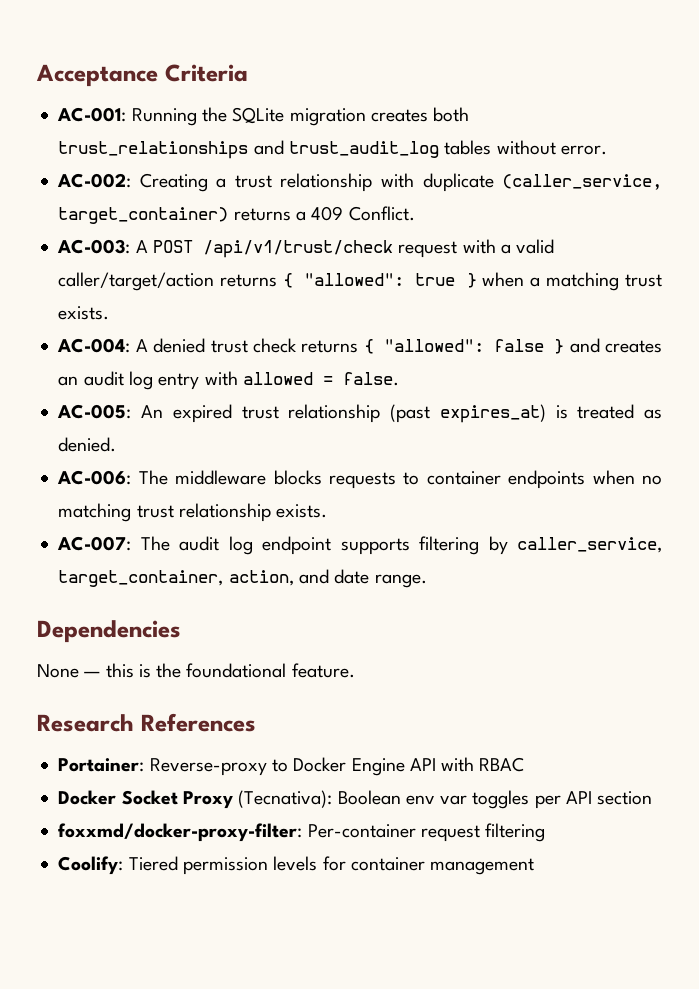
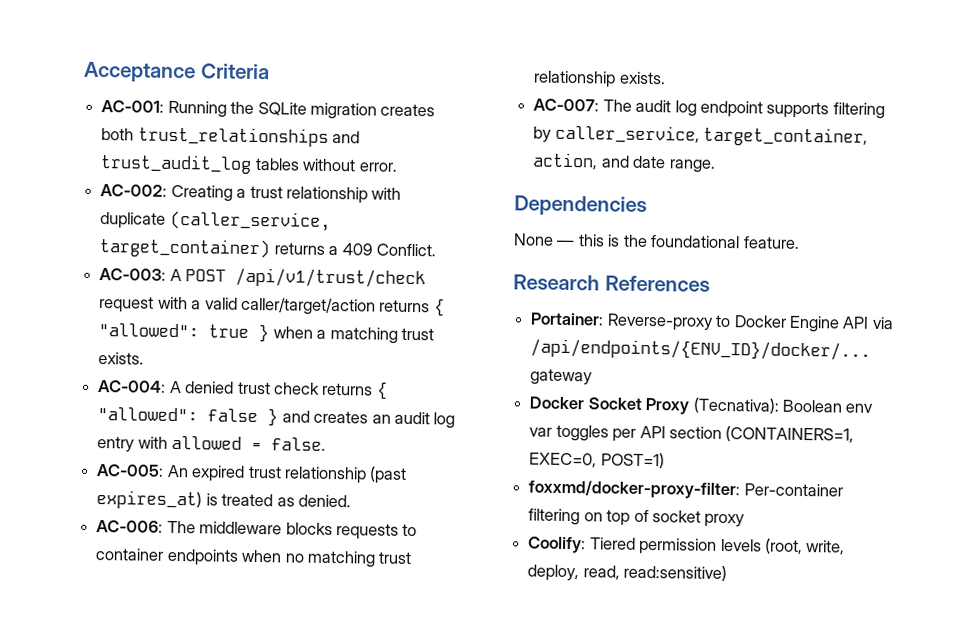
- Portainer: Reverse-proxy to Docker Engine API with RBAC
+ Portainer: Reverse-proxy to Docker Engine API via /api/endpoints/{ENV_ID}/docker/... gateway
- Docker Socket Proxy (Tecnativa): Boolean env var toggles per API section
+ Docker Socket Proxy (Tecnativa): Boolean env var toggles per API section (CONTAINERS=1, EXEC=0, POST=1)
- foxxmd/docker-proxy-filter: Per-container request filtering
+ foxxmd/docker-proxy-filter: Per-container filtering on top of socket proxy
- Coolify: Tiered permission levels for container management
+ Coolify: Tiered permission levels (root, write, deploy, read, read:sensitive)

